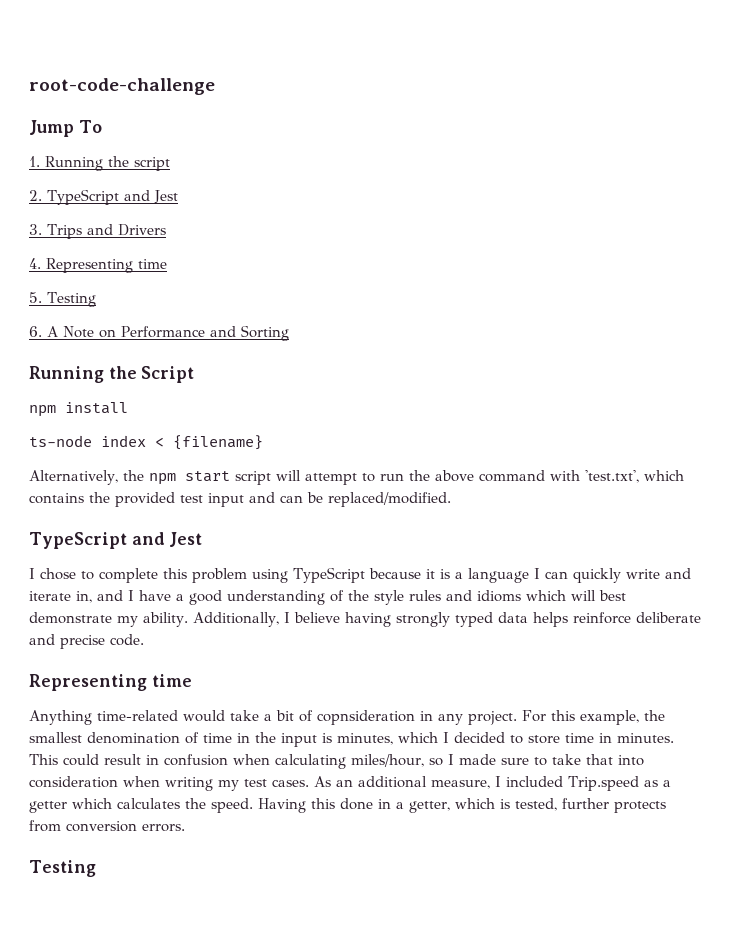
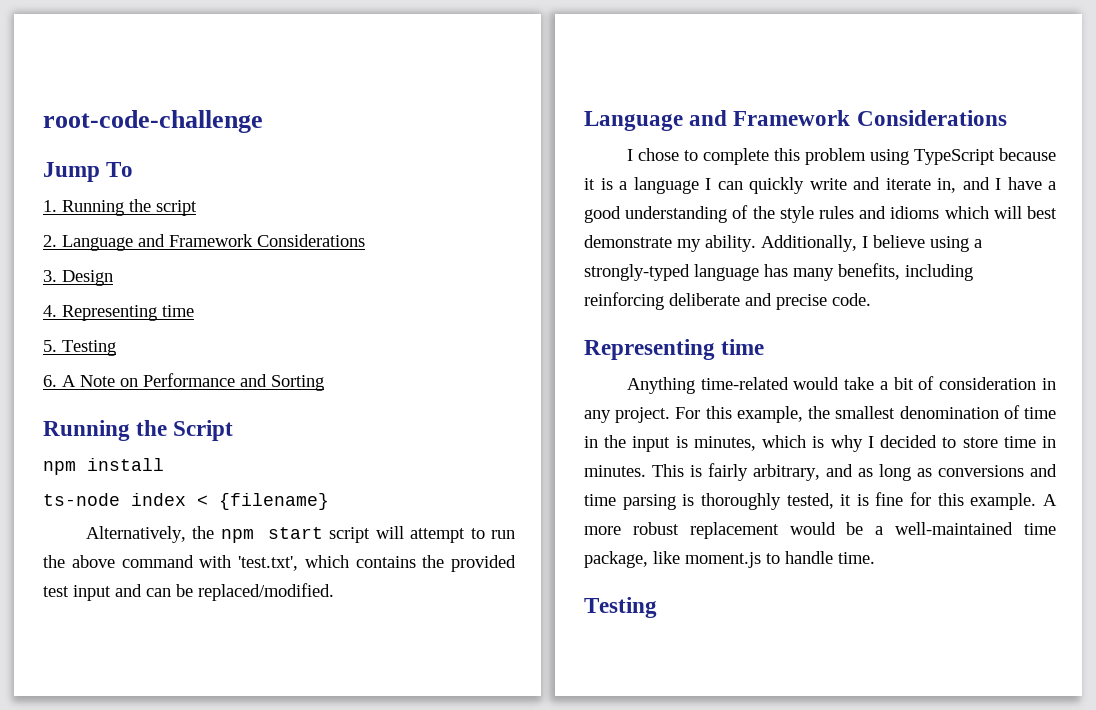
- 2. TypeScript and Jest
- 3. Trips and Drivers
+ 2. Language and Framework Considerations
+ 3. Design
  Alternatively, the npm start script will attempt to run the above command with 'test.txt', which contains the provided test input and can be replaced/modified.
- TypeScript and Jest
+ Language and Framework Considerations
- Additionally, I believe having strongly typed data helps reinforce deliberate and precise code.
+ Additionally, I believe using a strongly-typed language has many benefits, including reinforcing deliberate and precise code.
- Anything time-related would take a bit of copnsideration in any project.
+ Anything time-related would take a bit of consideration in any project.
- For this example, the smallest denomination of time in the input is minutes, which I decided to store time in minutes.
+ For this example, the smallest denomination of time in the input is minutes, which is why I decided to store time in minutes.
- This could result in confusion when calculating miles/hour, so I made sure to take that into consideration when writing my test cases. As an additional measure, I included Trip.speed as a getter which calculates the speed. Having this done in a getter, which is tested, further protects from conversion errors.
+ This is fairly arbitrary, and as long as conversions and time parsing is thoroughly tested, it is fine for this example. A more robust replacement would be a well-maintained time package, like moment.js to handle time.

